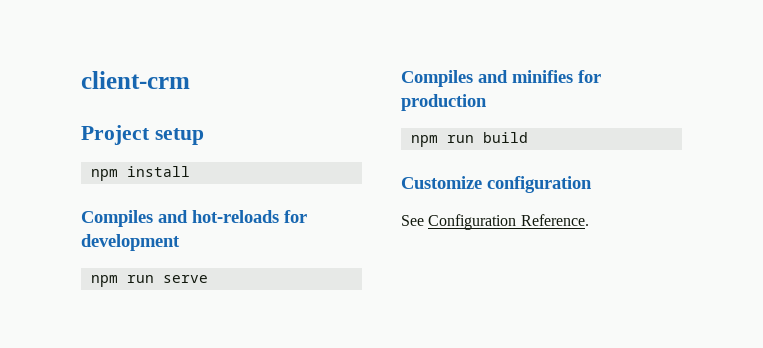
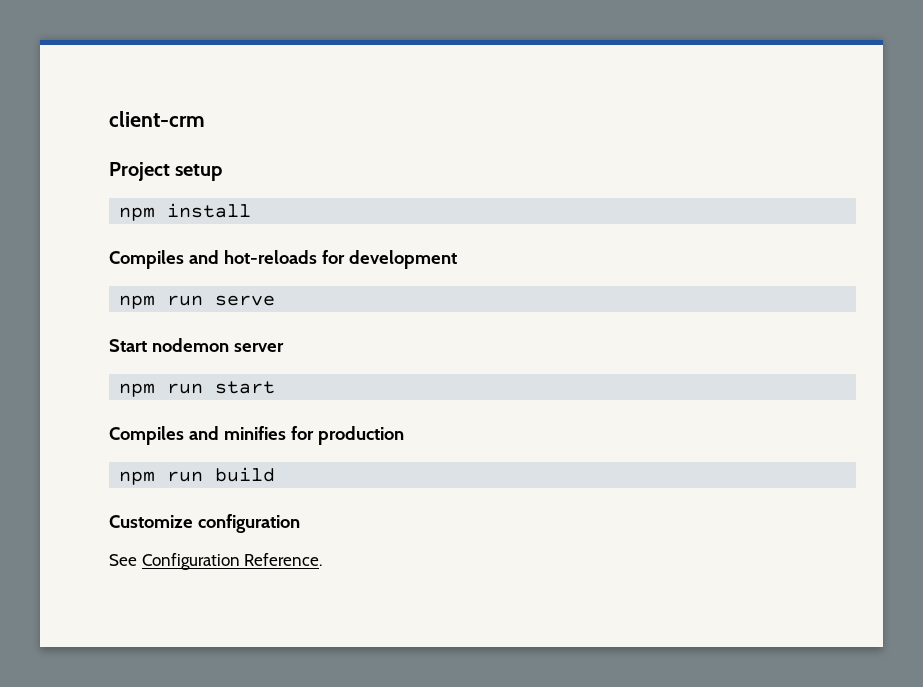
+ Start nodemon server
+ npm run start

